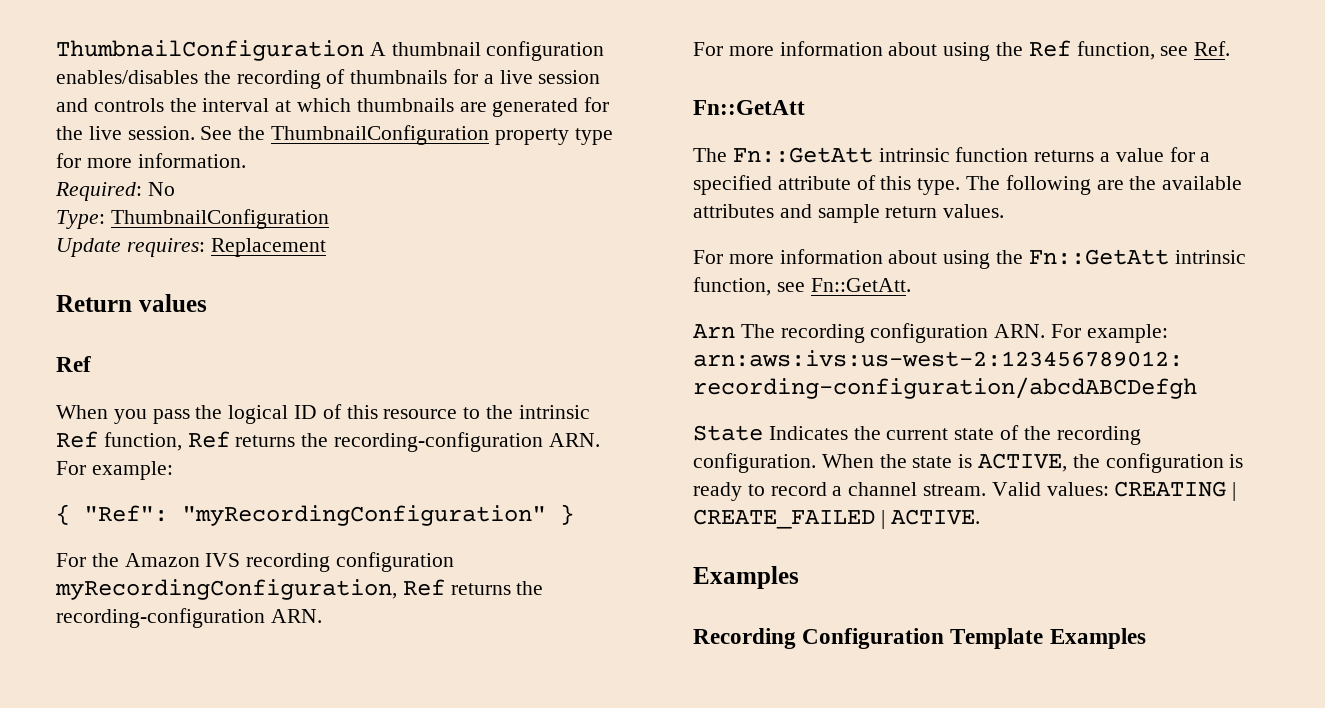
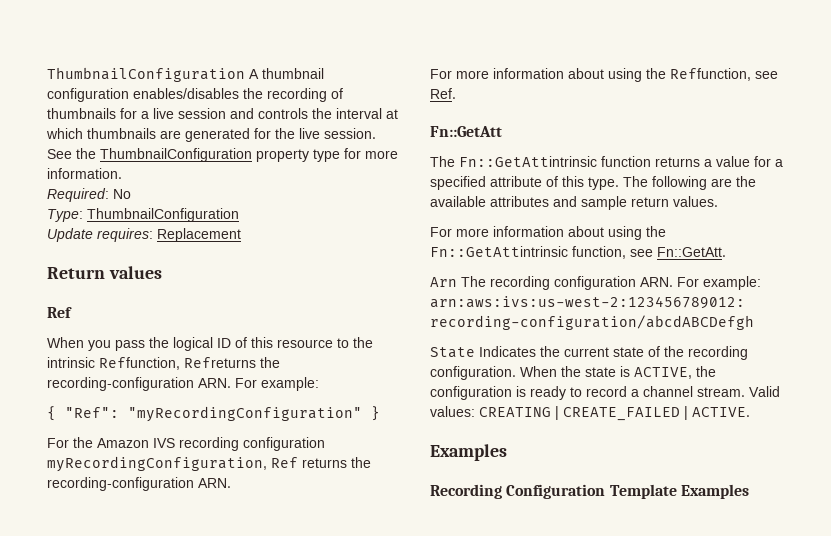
- When you pass the logical ID of this resource to the intrinsic Ref function, Ref returns the recording-configuration ARN. For example:
+ When you pass the logical ID of this resource to the intrinsic Reffunction, Refreturns the recording-configuration ARN. For example:
- For more information about using the Ref function, see Ref.
+ For more information about using the Reffunction, see Ref.
- The Fn::GetAtt intrinsic function returns a value for a specified attribute of this type.
+ The Fn::GetAttintrinsic function returns a value for a specified attribute of this type.
- For more information about using the Fn::GetAtt intrinsic function, see Fn::GetAtt.
+ For more information about using the Fn::GetAttintrinsic function, see Fn::GetAtt.

